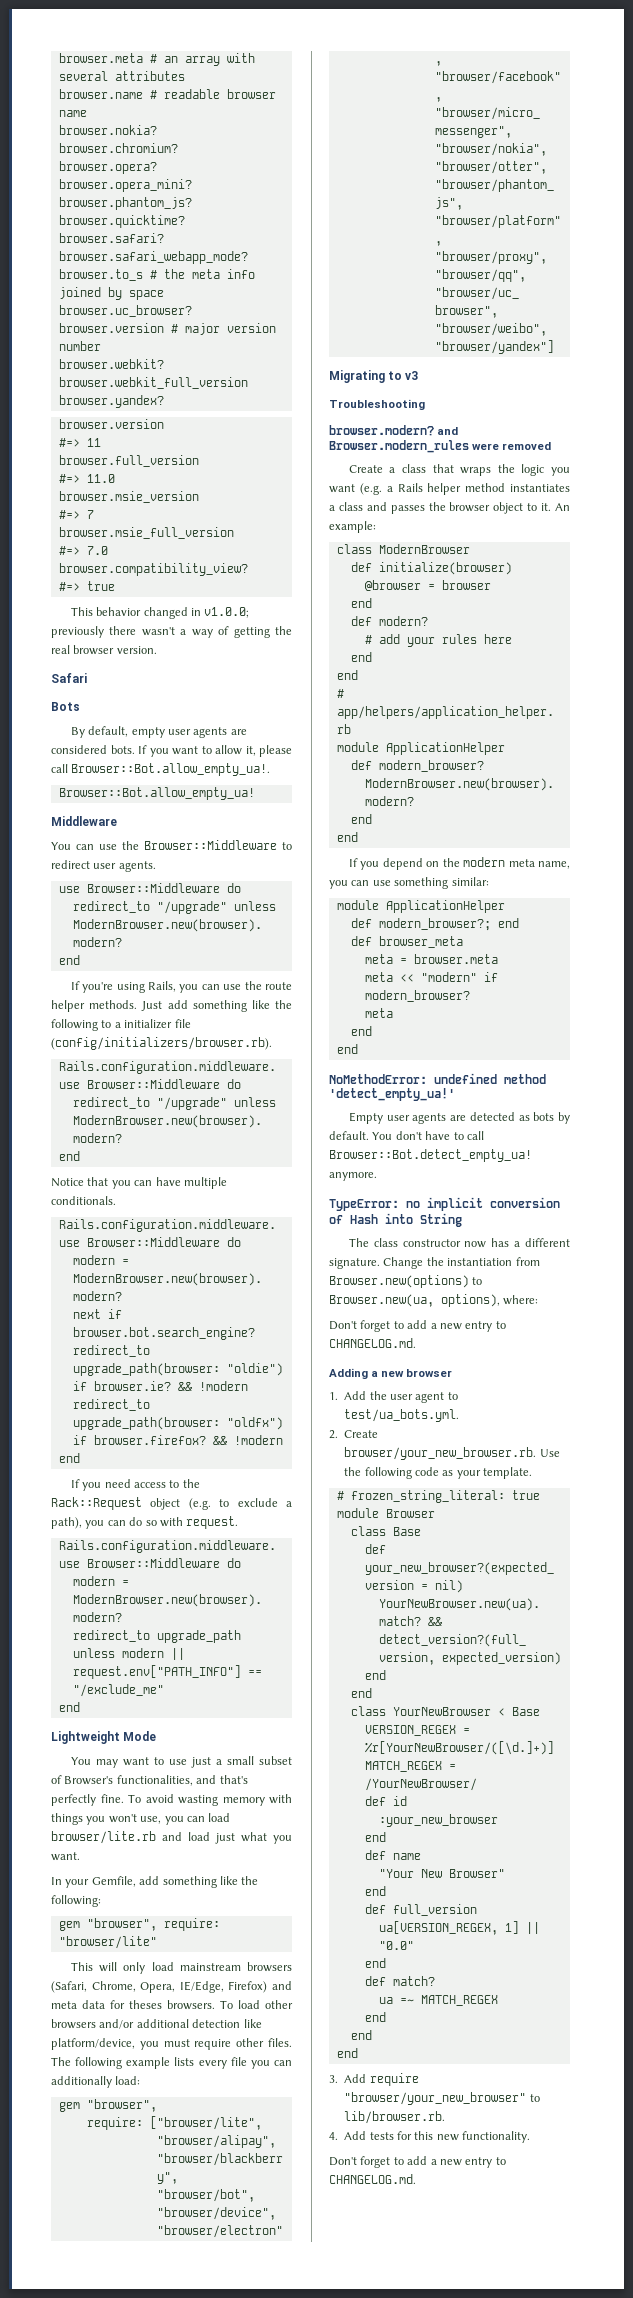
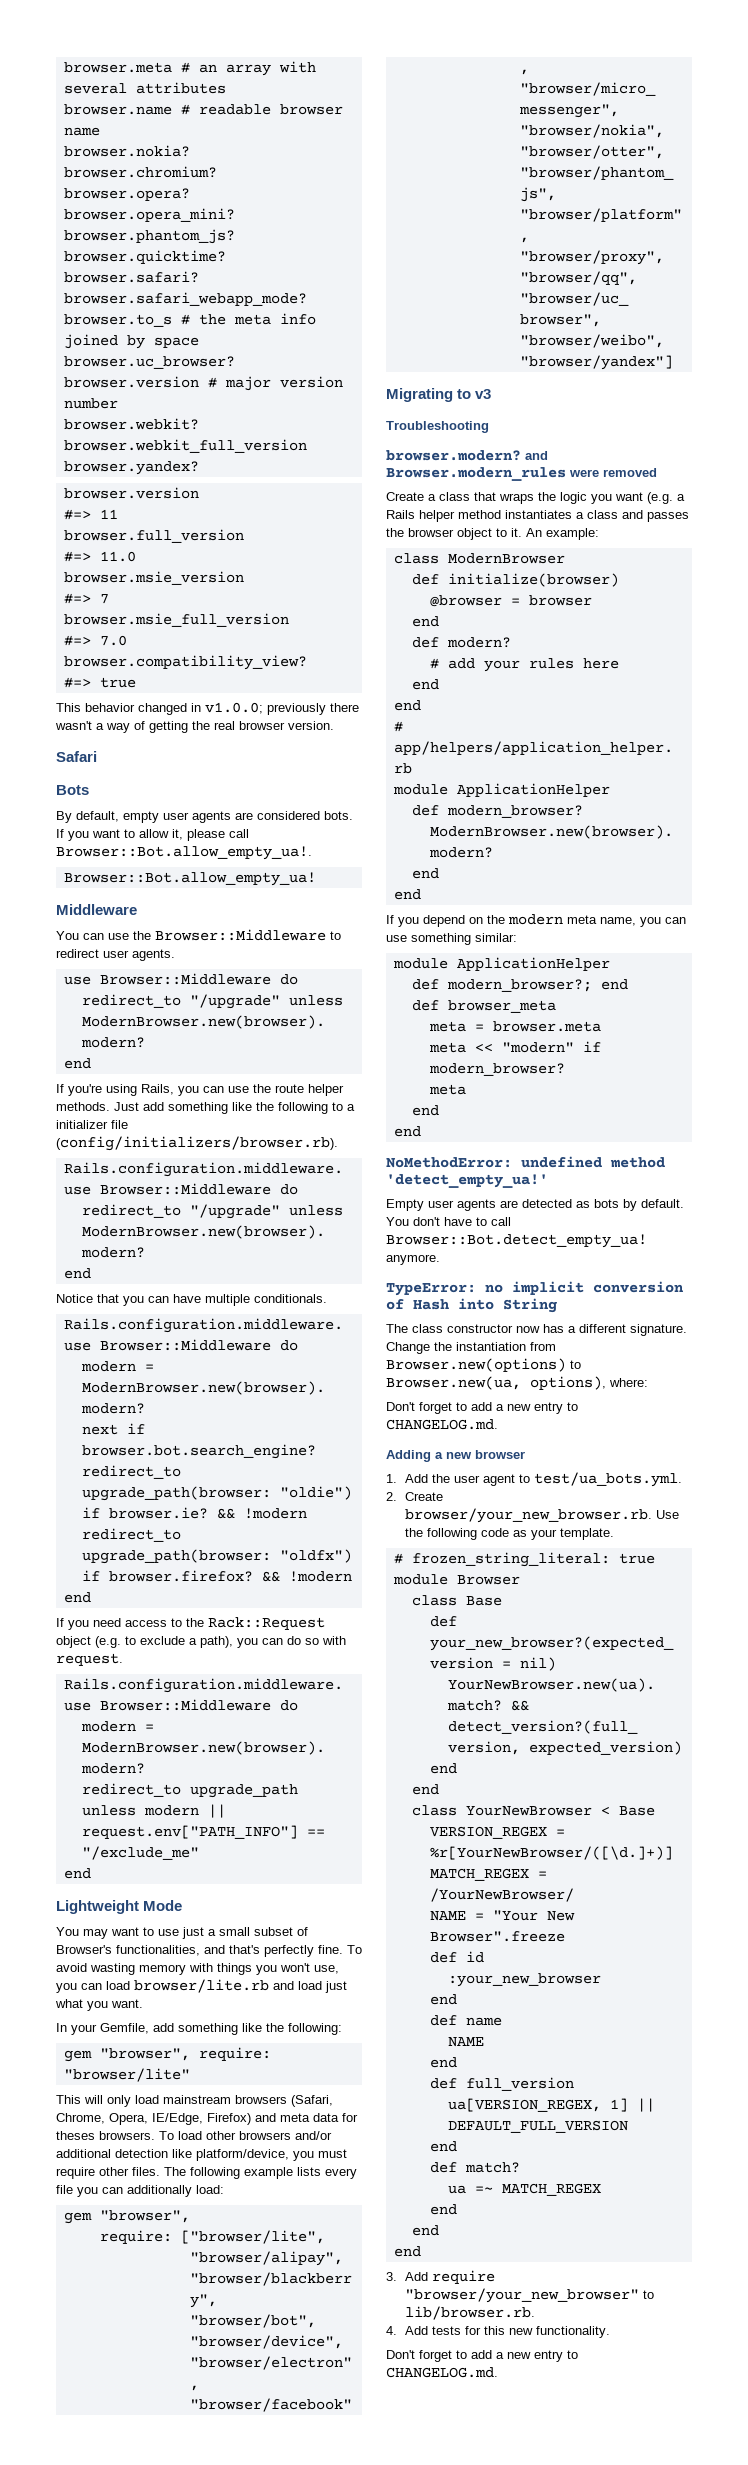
+ NAME = "Your New Browser".freeze
  def name
- "Your New Browser"
+ NAME
- ua[VERSION_REGEX, 1] || "0.0"
+ ua[VERSION_REGEX, 1] || DEFAULT_FULL_VERSION

